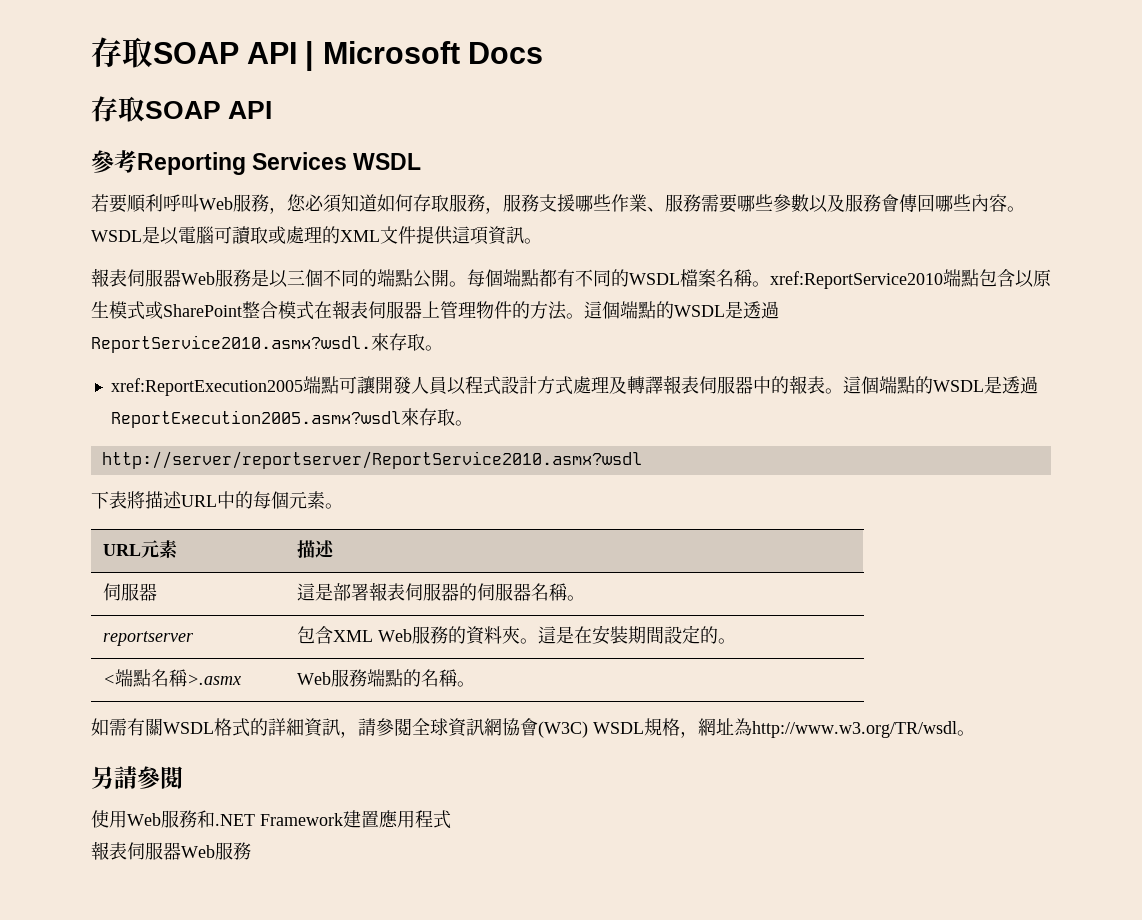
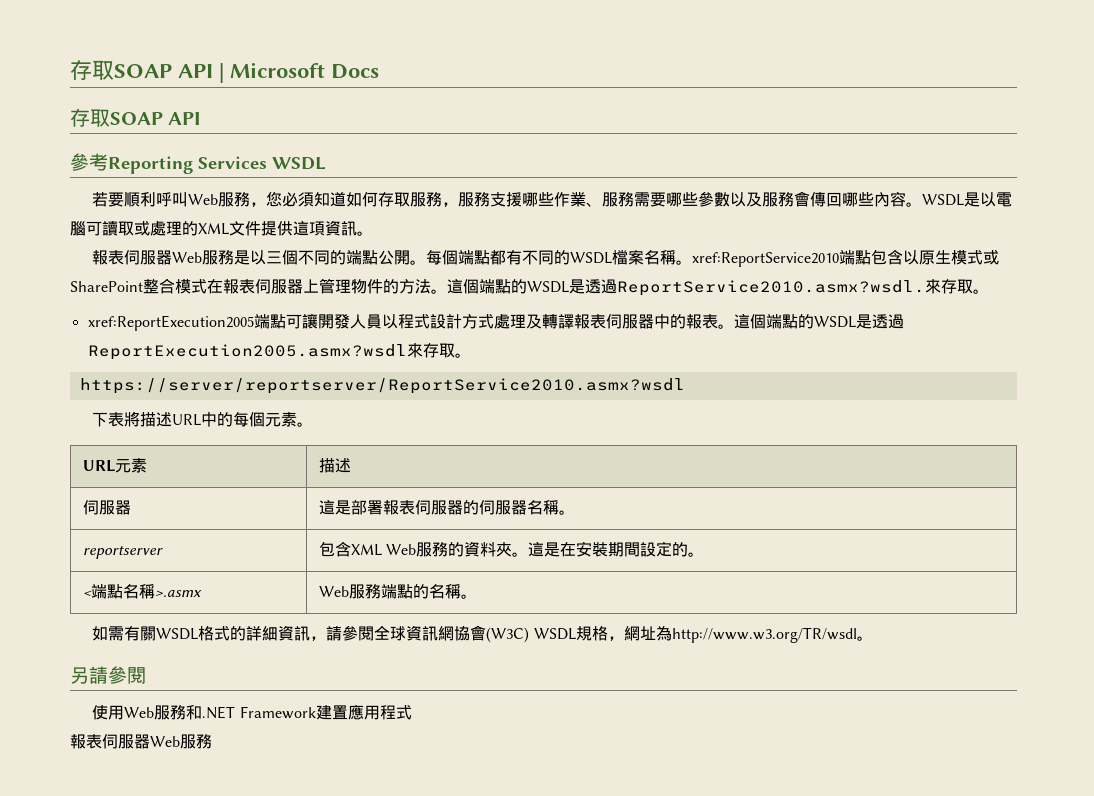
- http://server/reportserver/ReportService2010.asmx?wsdl
+ https://server/reportserver/ReportService2010.asmx?wsdl

